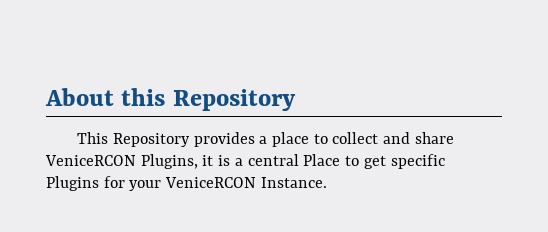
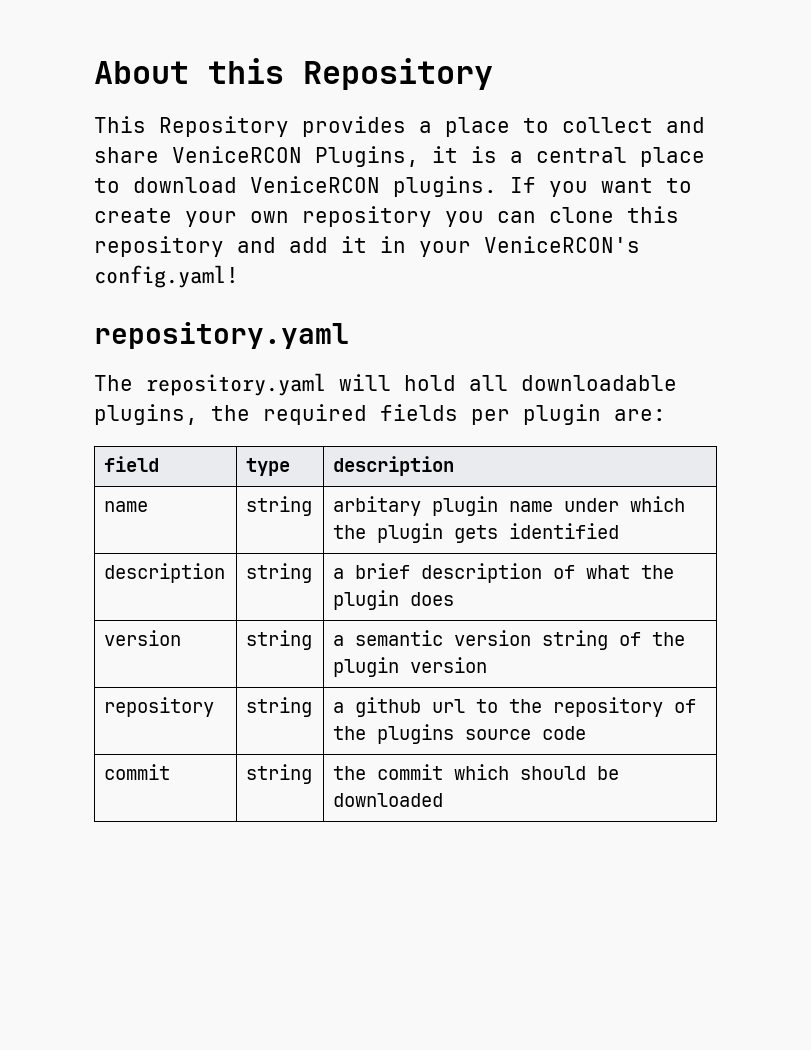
- This Repository provides a place to collect and share VeniceRCON Plugins, it is a central Place to get specific Plugins for your VeniceRCON Instance.
+ This Repository provides a place to collect and share VeniceRCON Plugins, it is a central place to download VeniceRCON plugins. If you want to create your own repository you can clone this repository and add it in your VeniceRCON's config.yaml!
+ repository.yaml
+ The repository.yaml will hold all downloadable plugins, the required fields per plugin are:
+ field | type | description
+ name | string | arbitary plugin name under which the plugin gets identified
+ description | string | a brief description of what the plugin does
+ version | string | a semantic version string of the plugin version
+ repository | string | a github url to the repository of the plugins source code
+ commit | string | the commit which should be downloaded

